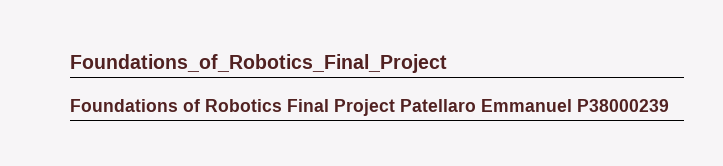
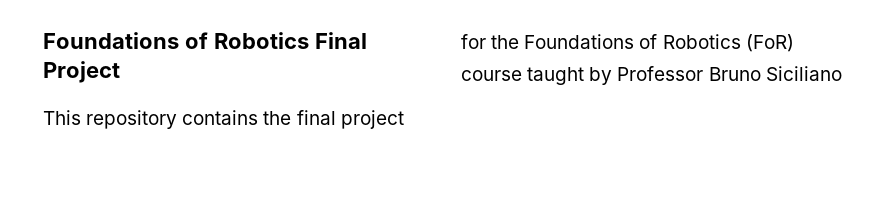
- Foundations_of_Robotics_Final_Project
- Foundations of Robotics Final Project Patellaro Emmanuel P38000239
+ Foundations of Robotics Final Project
+ This repository contains the final project for the Foundations of Robotics (FoR) course taught by Professor Bruno Siciliano

